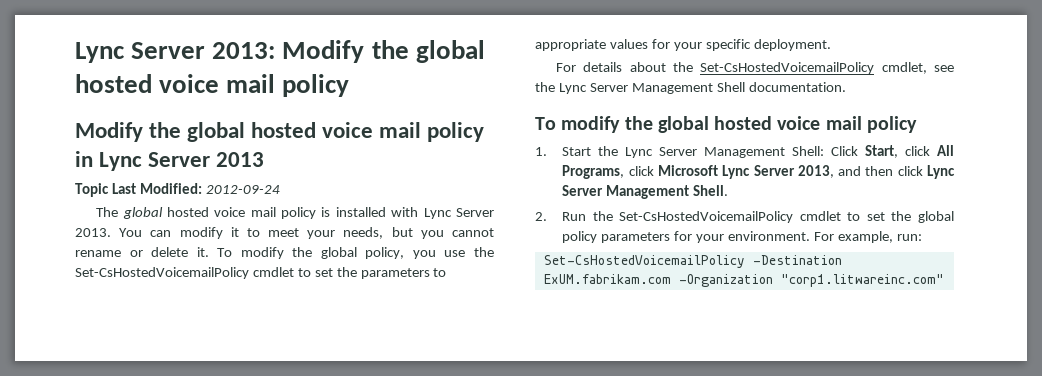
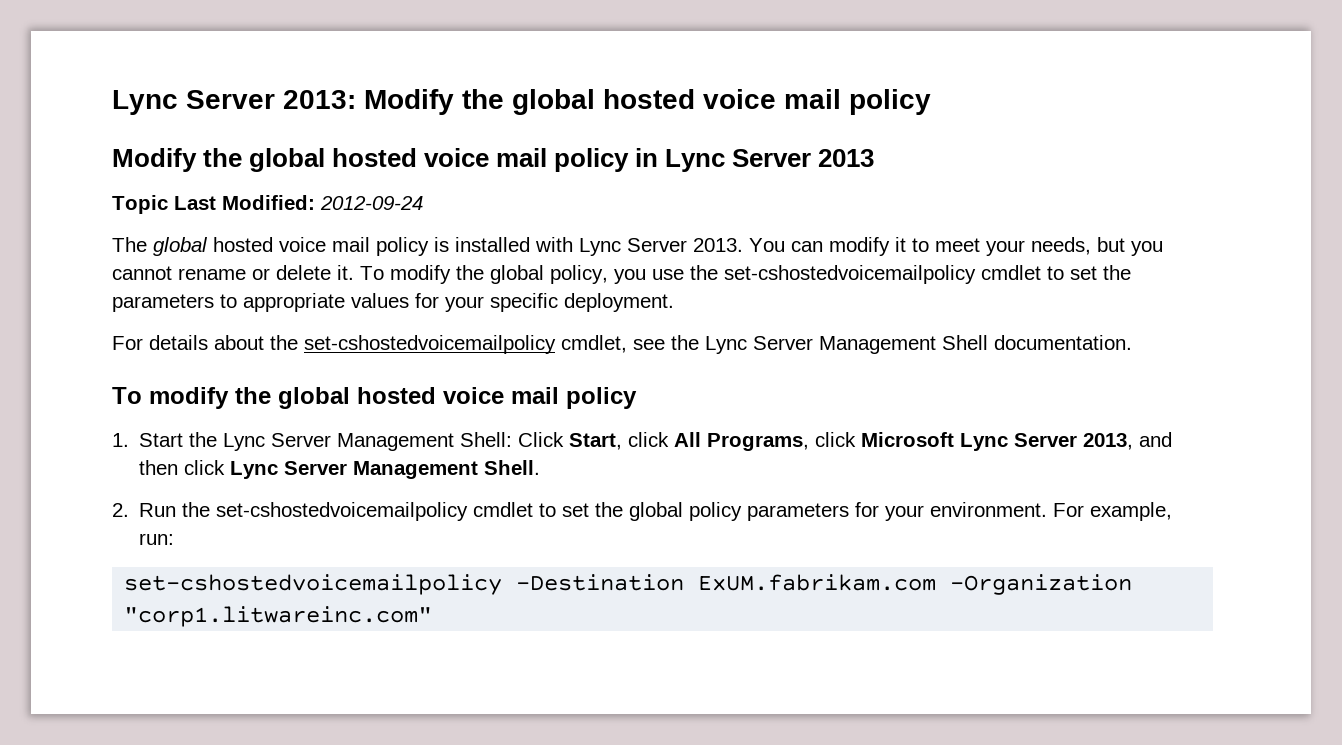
- To modify the global policy, you use the Set-CsHostedVoicemailPolicy cmdlet to set the parameters to appropriate values for your specific deployment.
+ To modify the global policy, you use the set-cshostedvoicemailpolicy cmdlet to set the parameters to appropriate values for your specific deployment.
- For details about the Set-CsHostedVoicemailPolicy cmdlet, see the Lync Server Management Shell documentation.
+ For details about the set-cshostedvoicemailpolicy cmdlet, see the Lync Server Management Shell documentation.
- 2. Run the Set-CsHostedVoicemailPolicy cmdlet to set the global policy parameters for your environment.
+ 2. Run the set-cshostedvoicemailpolicy cmdlet to set the global policy parameters for your environment.
- Set-CsHostedVoicemailPolicy -Destination ExUM.fabrikam.com -Organization "corp1.litwareinc.com"
+ set-cshostedvoicemailpolicy -Destination ExUM.fabrikam.com -Organization "corp1.litwareinc.com"

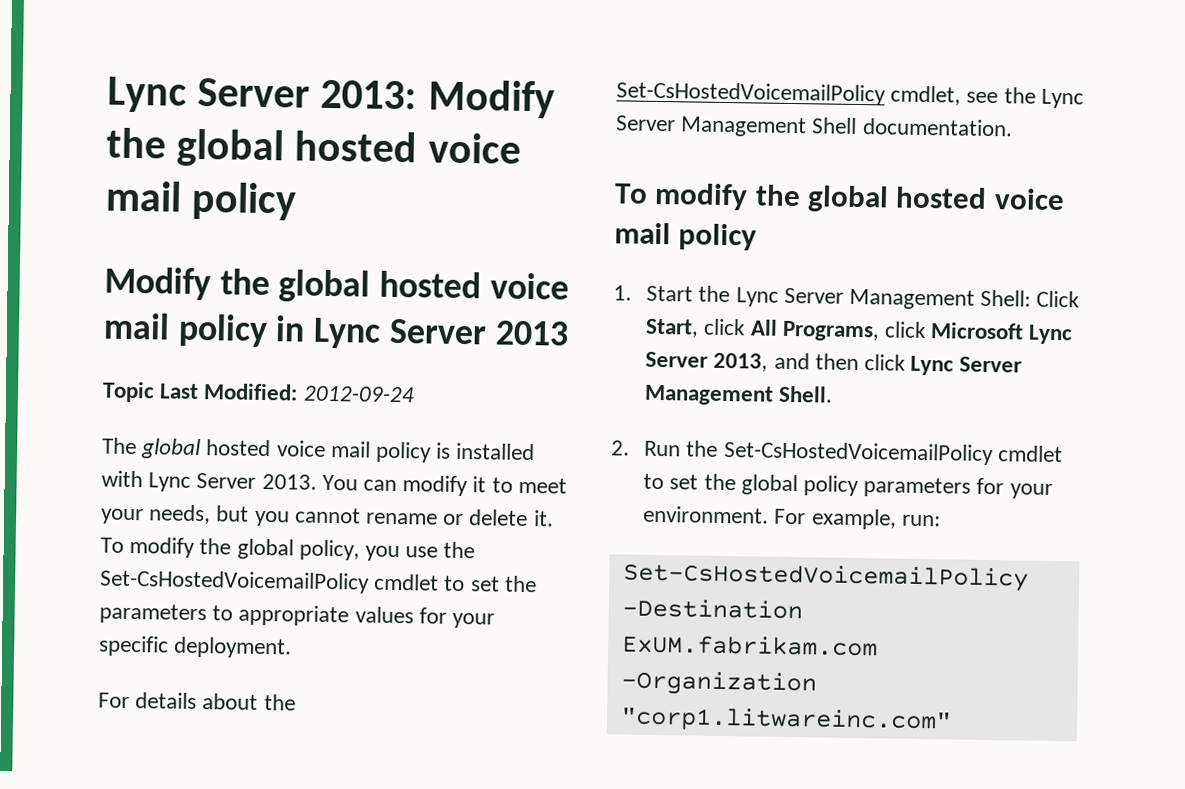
- To modify the global policy, you use the set-cshostedvoicemailpolicy cmdlet to set the parameters to appropriate values for your specific deployment.
+ To modify the global policy, you use the Set-CsHostedVoicemailPolicy cmdlet to set the parameters to appropriate values for your specific deployment.
- For details about the set-cshostedvoicemailpolicy cmdlet, see the Lync Server Management Shell documentation.
+ For details about the Set-CsHostedVoicemailPolicy cmdlet, see the Lync Server Management Shell documentation.
- 2. Run the set-cshostedvoicemailpolicy cmdlet to set the global policy parameters for your environment.
+ 2. Run the Set-CsHostedVoicemailPolicy cmdlet to set the global policy parameters for your environment.
- set-cshostedvoicemailpolicy -Destination ExUM.fabrikam.com -Organization "corp1.litwareinc.com"
+ Set-CsHostedVoicemailPolicy -Destination ExUM.fabrikam.com -Organization "corp1.litwareinc.com"

